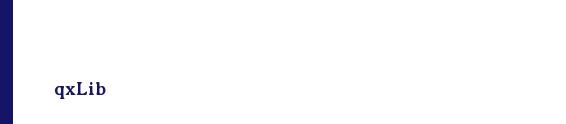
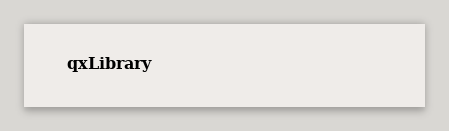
- qxLib
+ qxLibrary

